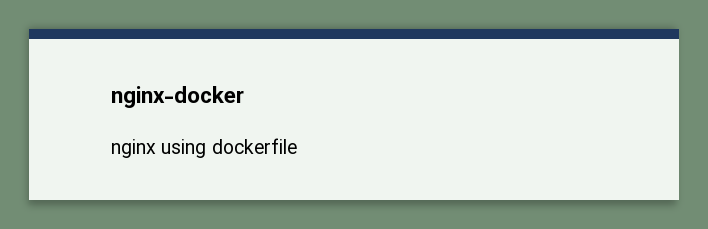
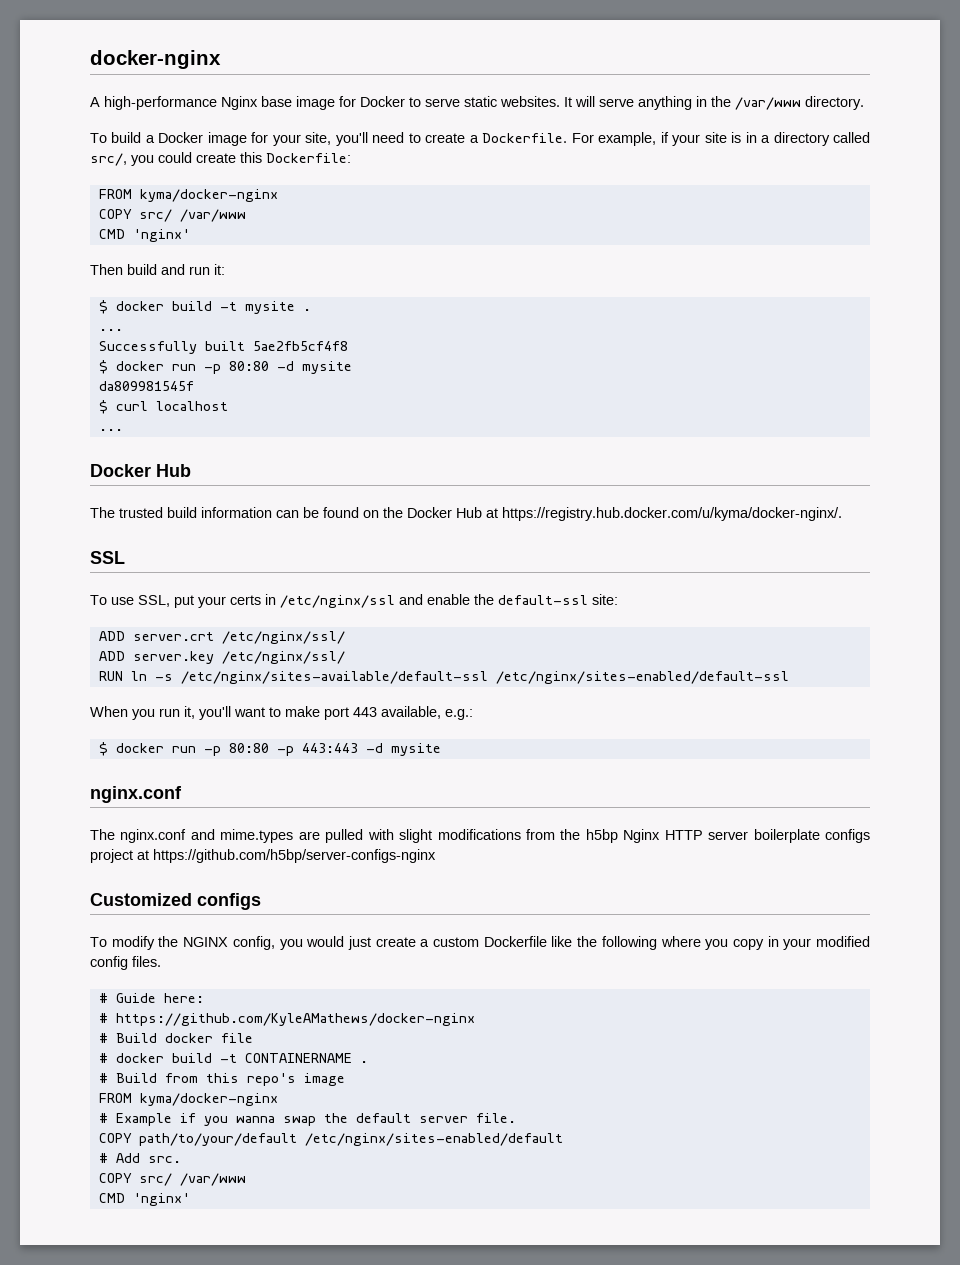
- nginx-docker
- nginx using dockerfile
+ docker-nginx
+ A high-performance Nginx base image for Docker to serve static websites. It will serve anything in the /var/www directory.
+ To build a Docker image for your site, you'll need to create a Dockerfile. For example, if your site is in a directory called src/, you could create this Dockerfile:
+ FROM kyma/docker-nginx
+ COPY src/ /var/www
+ CMD 'nginx'
+ Then build and run it:
+ $ docker build -t mysite .
+ ...
+ Successfully built 5ae2fb5cf4f8
+ $ docker run -p 80:80 -d mysite
+ da809981545f
+ $ curl localhost
+ ...
+ Docker Hub
+ The trusted build information can be found on the Docker Hub at https://registry.hub.docker.com/u/kyma/docker-nginx/.
+ SSL
+ To use SSL, put your certs in /etc/nginx/ssl and enable the default-ssl site:
+ ADD server.crt /etc/nginx/ssl/
+ ADD server.key /etc/nginx/ssl/
+ RUN ln -s /etc/nginx/sites-available/default-ssl /etc/nginx/sites-enabled/default-ssl
+ When you run it, you'll want to make port 443 available, e.g.:
+ $ docker run -p 80:80 -p 443:443 -d mysite
+ nginx.conf
+ The nginx.conf and mime.types are pulled with slight modifications from the h5bp Nginx HTTP server boilerplate configs project at https://github.com/h5bp/server-configs-nginx
+ Customized configs
+ To modify the NGINX config, you would just create a custom Dockerfile like the following where you copy in your modified config files.
+ # Guide here:
+ # https://github.com/KyleAMathews/docker-nginx
+ # Build docker file
+ # docker build -t CONTAINERNAME .
+ # Build from this repo's image
+ FROM kyma/docker-nginx
+ # Example if you wanna swap the default server file.
+ COPY path/to/your/default /etc/nginx/sites-enabled/default
+ # Add src.
+ COPY src/ /var/www
+ CMD 'nginx'

